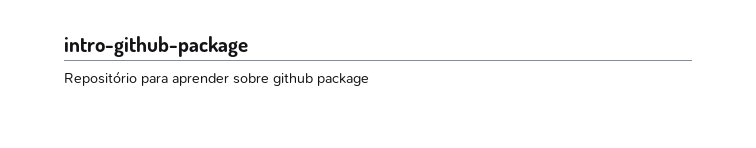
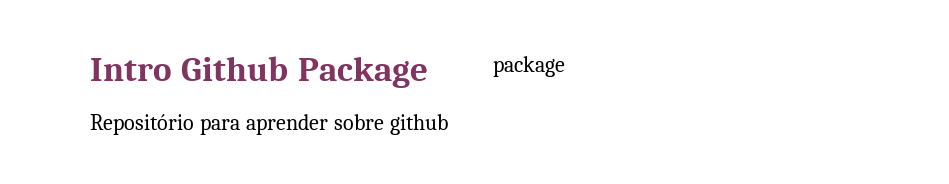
- intro-github-package
+ Intro Github Package

